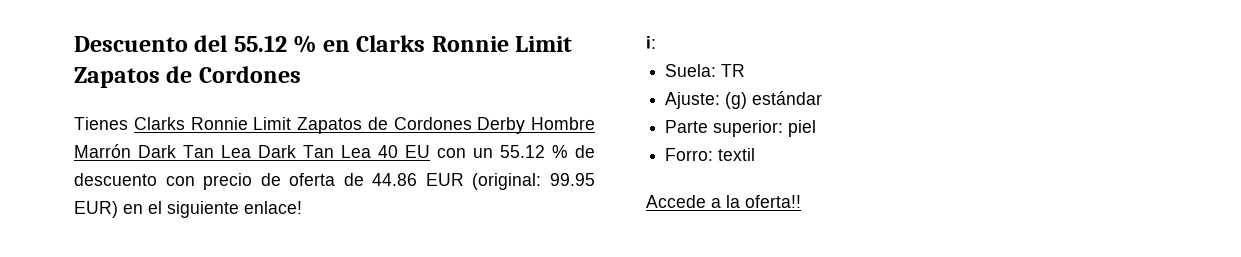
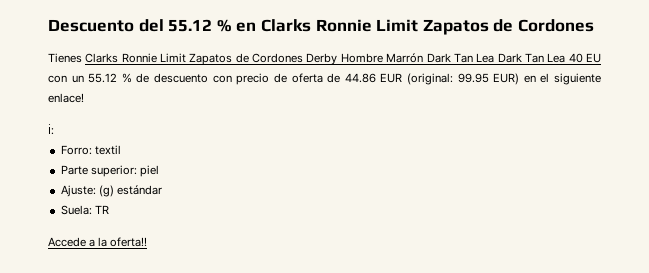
+ Forro: textil
+ Parte superior: piel
+ Ajuste: (g) estándar
  Suela: TR
- Ajuste: (g) estándar
- Parte superior: piel
- Forro: textil

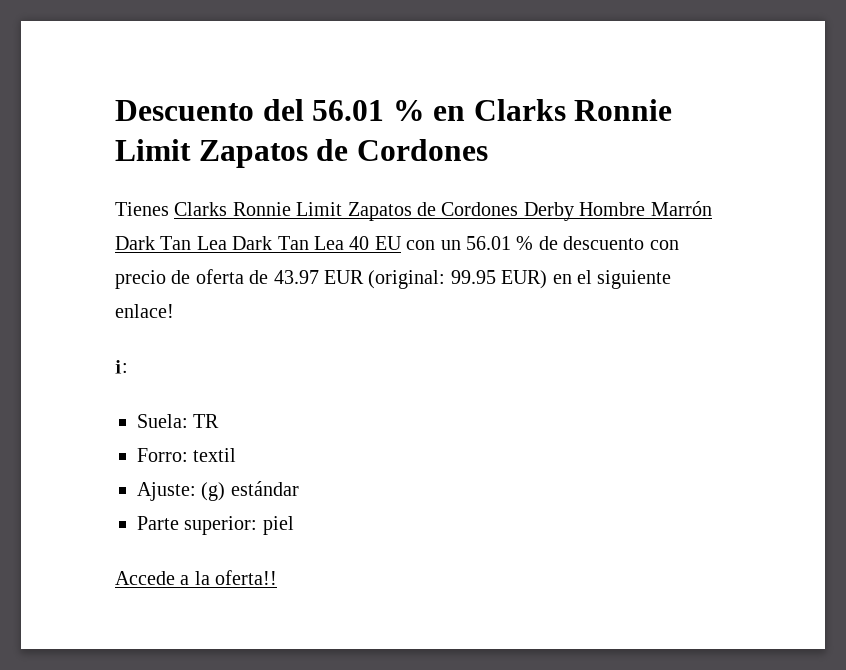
- Descuento del 55.12 % en Clarks Ronnie Limit Zapatos de Cordones
+ Descuento del 56.01 % en Clarks Ronnie Limit Zapatos de Cordones
- Tienes Clarks Ronnie Limit Zapatos de Cordones Derby Hombre Marrón Dark Tan Lea Dark Tan Lea 40 EU con un 55.12 % de descuento con precio de oferta de 44.86 EUR (original: 99.95 EUR) en el siguiente enlace!
+ Tienes Clarks Ronnie Limit Zapatos de Cordones Derby Hombre Marrón Dark Tan Lea Dark Tan Lea 40 EU con un 56.01 % de descuento con precio de oferta de 43.97 EUR (original: 99.95 EUR) en el siguiente enlace!
+ Suela: TR
+ Ajuste: (g) estándar
- Ajuste: (g) estándar
- Suela: TR

